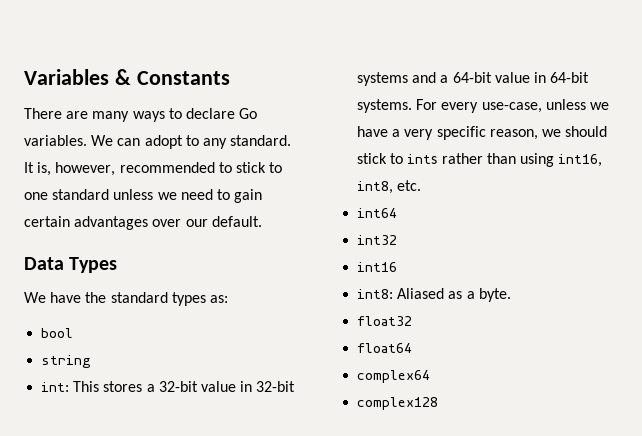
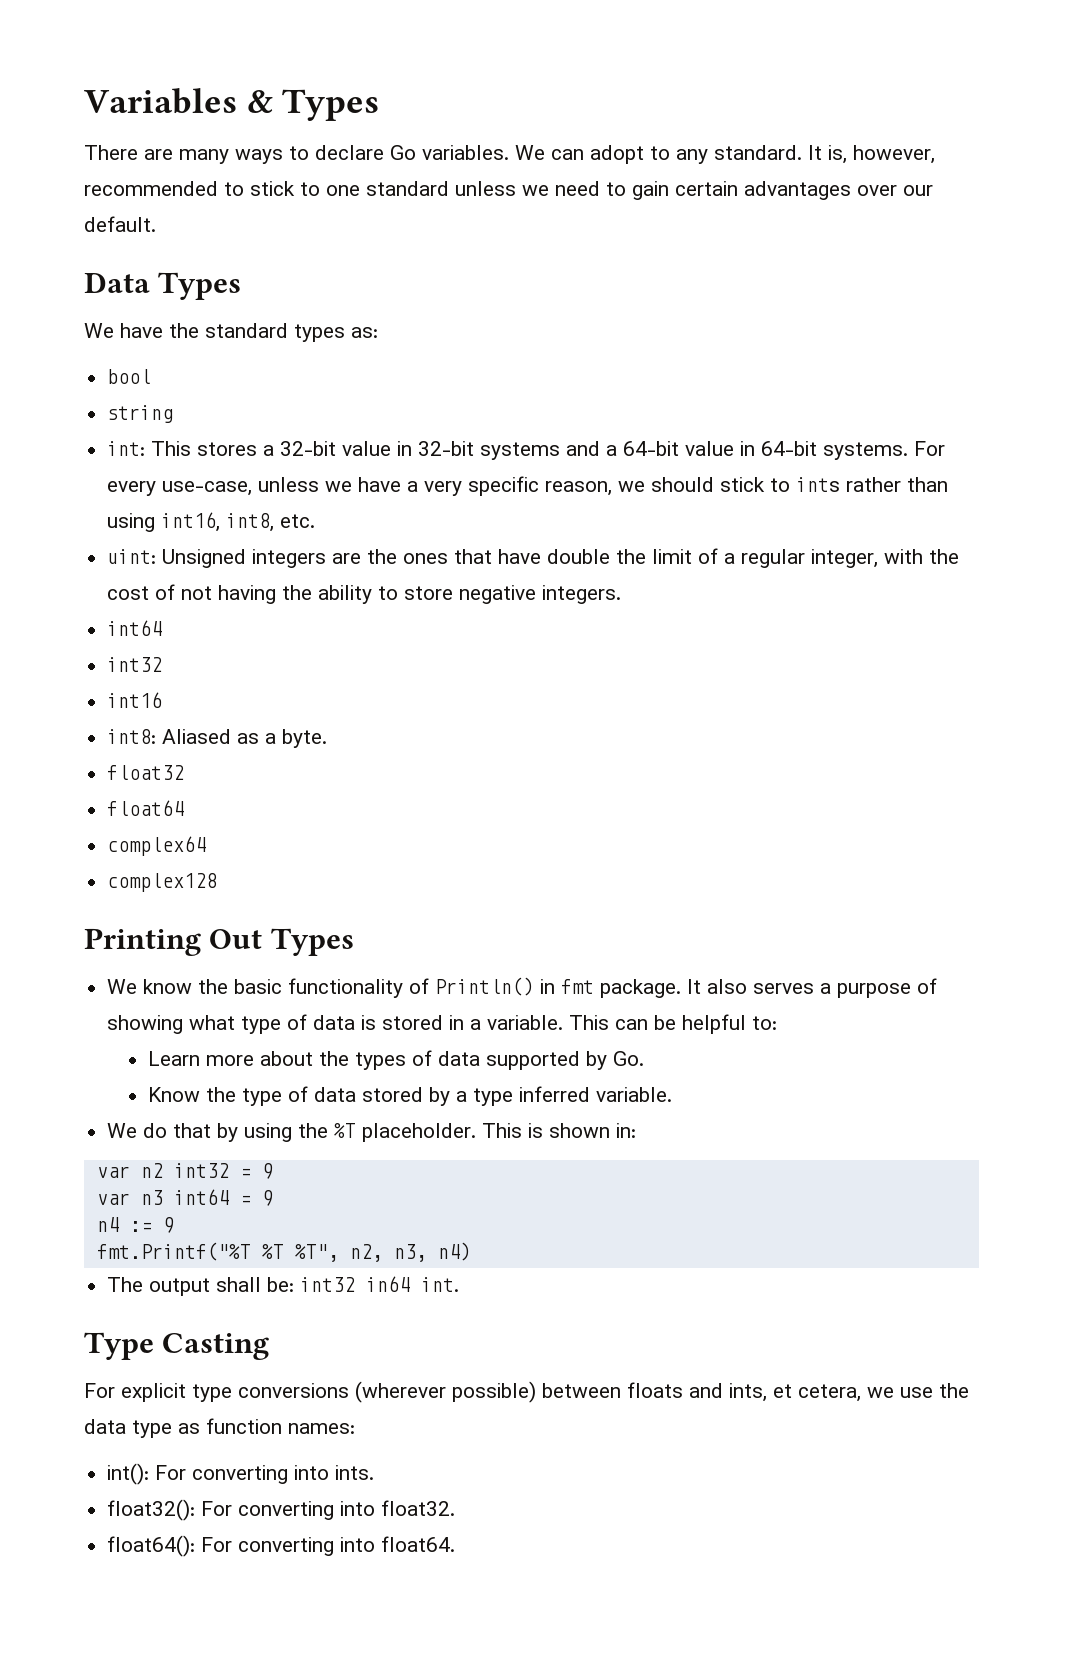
- Variables & Constants
+ Variables & Types
+ uint: Unsigned integers are the ones that have double the limit of a regular integer, with the cost of not having the ability to store negative integers.
+ Printing Out Types
+ We know the basic functionality of Println() in fmt package. It also serves a purpose of showing what type of data is stored in a variable. This can be helpful to:
+ Learn more about the types of data supported by Go.
+ Know the type of data stored by a type inferred variable.
+ We do that by using the %T placeholder. This is shown in:
+ var n2 int32 = 9
+ var n3 int64 = 9
+ n4 := 9
+ fmt.Printf("%T %T %T", n2, n3, n4)
+ The output shall be: int32 in64 int.
+ Type Casting
+ For explicit type conversions (wherever possible) between floats and ints, et cetera, we use the data type as function names:
+ int(): For converting into ints.
+ float32(): For converting into float32.
+ float64(): For converting into float64.

